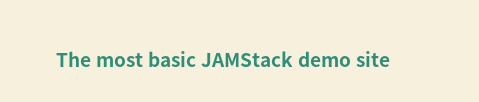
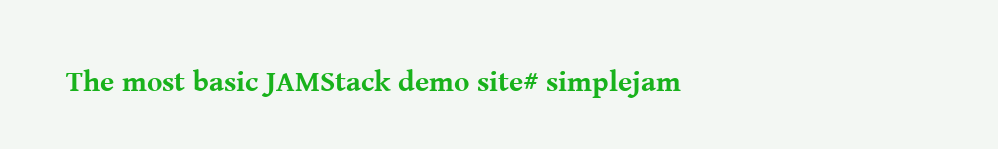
- The most basic JAMStack demo site
+ The most basic JAMStack demo site# simplejam

